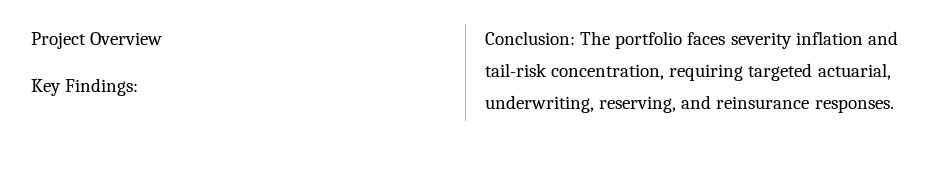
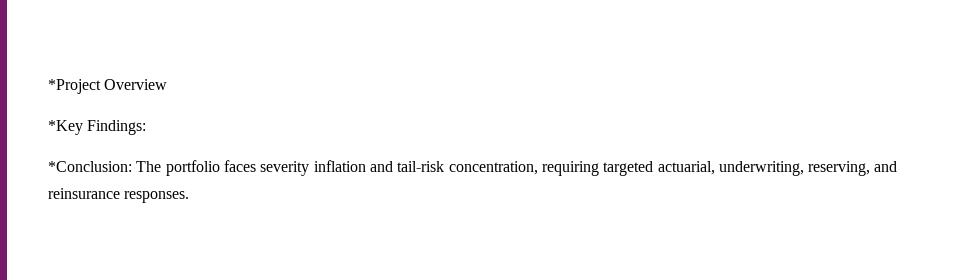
- Project Overview
+ *Project Overview
- Key Findings:
+ *Key Findings:
- Conclusion: The portfolio faces severity inflation and tail-risk concentration, requiring targeted actuarial, underwriting, reserving, and reinsurance responses.
+ *Conclusion: The portfolio faces severity inflation and tail-risk concentration, requiring targeted actuarial, underwriting, reserving, and reinsurance responses.

